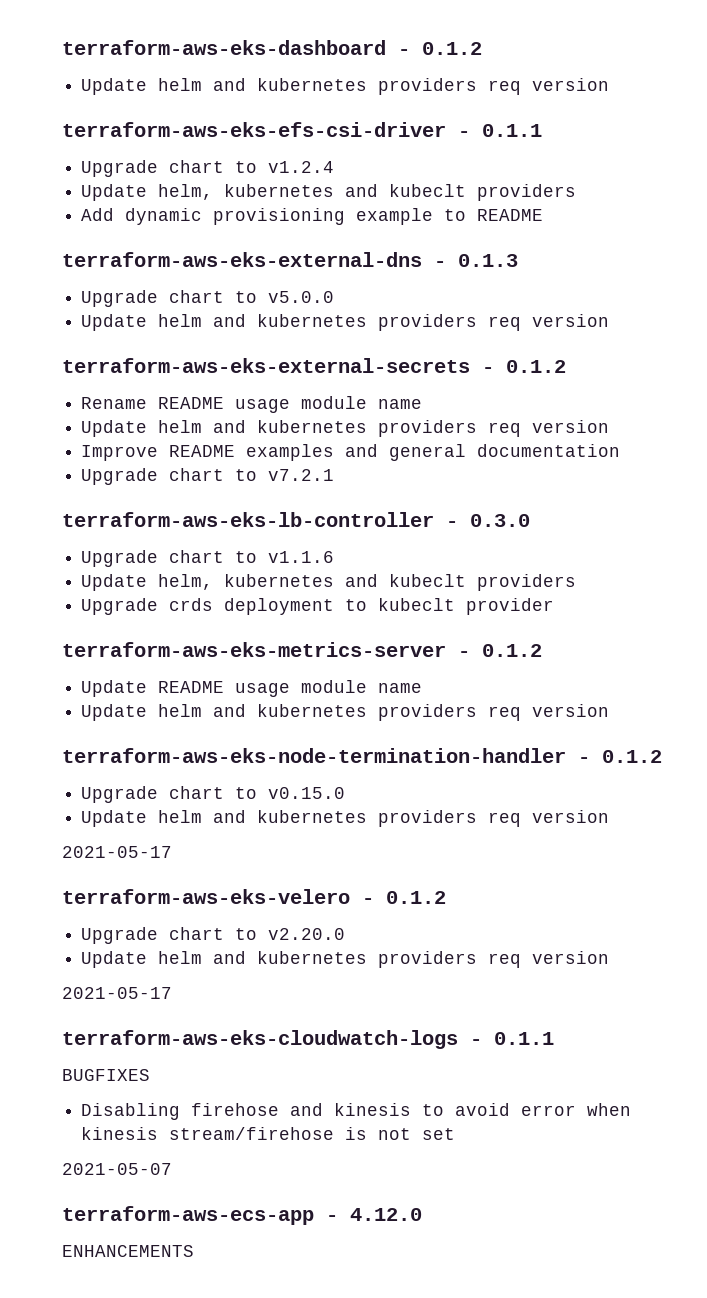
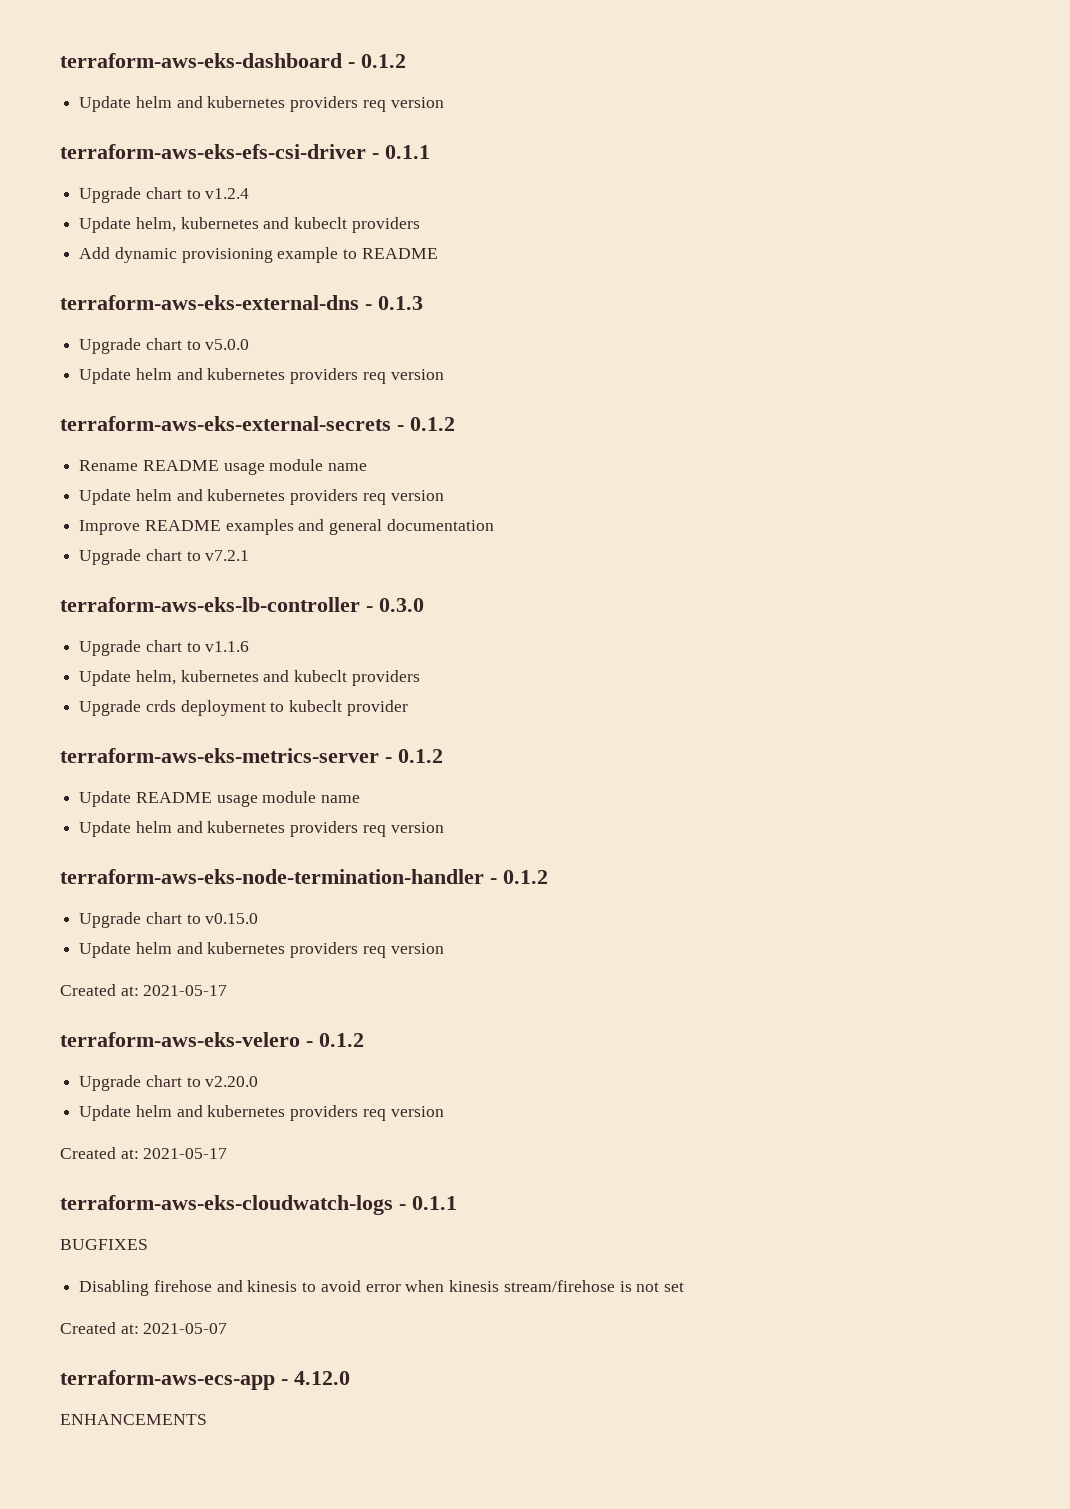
  Upgrade chart to v0.15.0
  Update helm and kubernetes providers req version
- 2021-05-17
+ Created at: 2021-05-17
  Upgrade chart to v2.20.0
  Update helm and kubernetes providers req version
- 2021-05-17
+ Created at: 2021-05-17
- 2021-05-07
+ Created at: 2021-05-07

